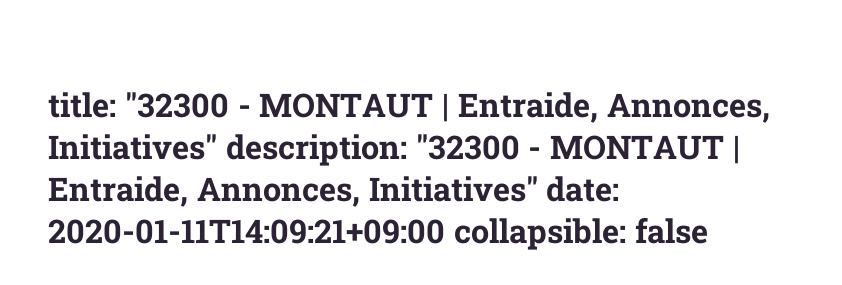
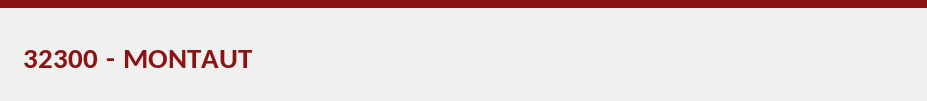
- title: "32300 - MONTAUT | Entraide, Annonces, Initiatives" description: "32300 - MONTAUT | Entraide, Annonces, Initiatives" date: 2020-01-11T14:09:21+09:00 collapsible: false
+ 32300 - MONTAUT

